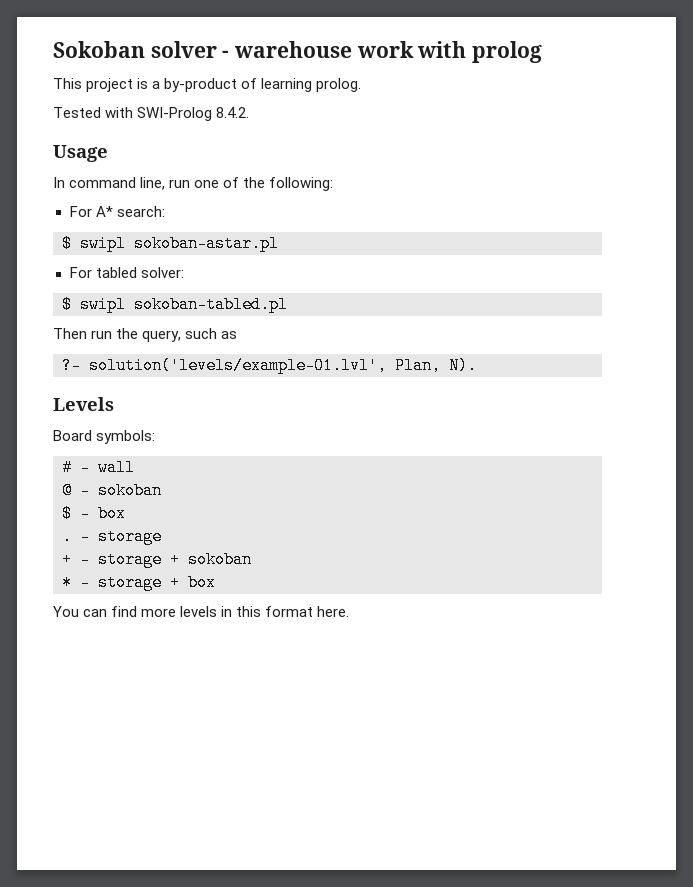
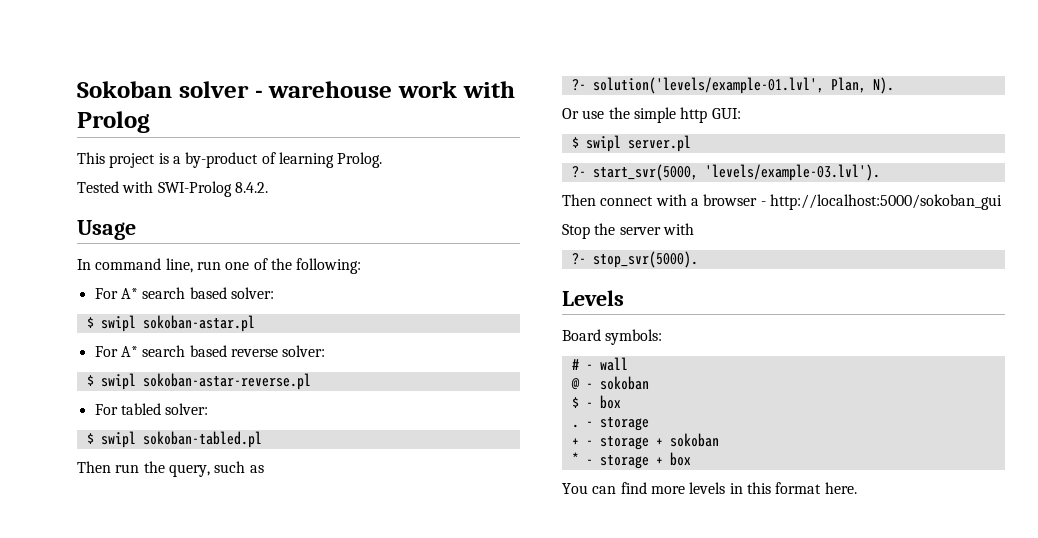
- Sokoban solver - warehouse work with prolog
+ Sokoban solver - warehouse work with Prolog
- This project is a by-product of learning prolog.
+ This project is a by-product of learning Prolog.
- For A* search:
+ For A* search based solver:
+ For A* search based reverse solver:
+ $ swipl sokoban-astar-reverse.pl
+ Or use the simple http GUI:
+ $ swipl server.pl
+ ?- start_svr(5000, 'levels/example-03.lvl').
+ Then connect with a browser - http://localhost:5000/sokoban_gui
+ Stop the server with
+ ?- stop_svr(5000).

